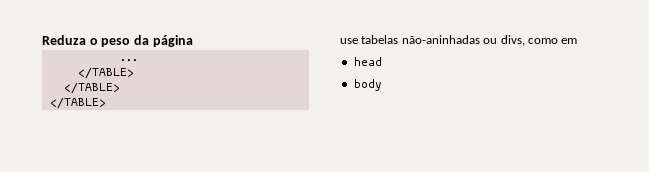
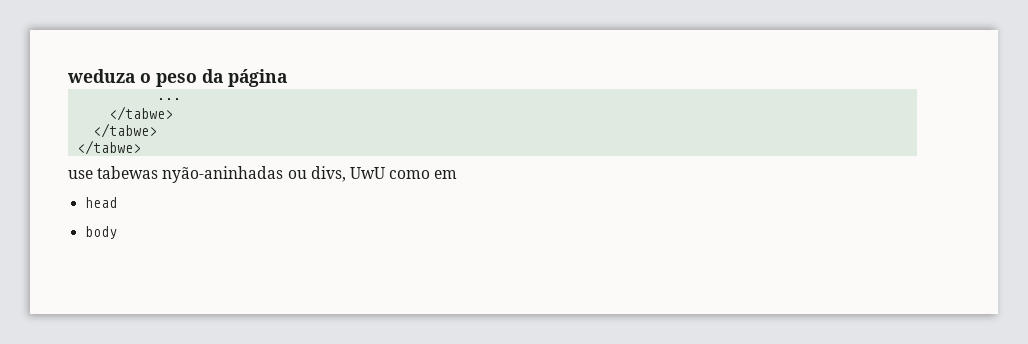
- Reduza o peso da página
+ weduza o peso da página
  ...
- </TABLE>
- </TABLE>
- </TABLE>
+ </tabwe>
+ </tabwe>
+ </tabwe>
- use tabelas não-aninhadas ou divs, como em
+ use tabewas nyão-aninhadas ou divs, UwU como em

